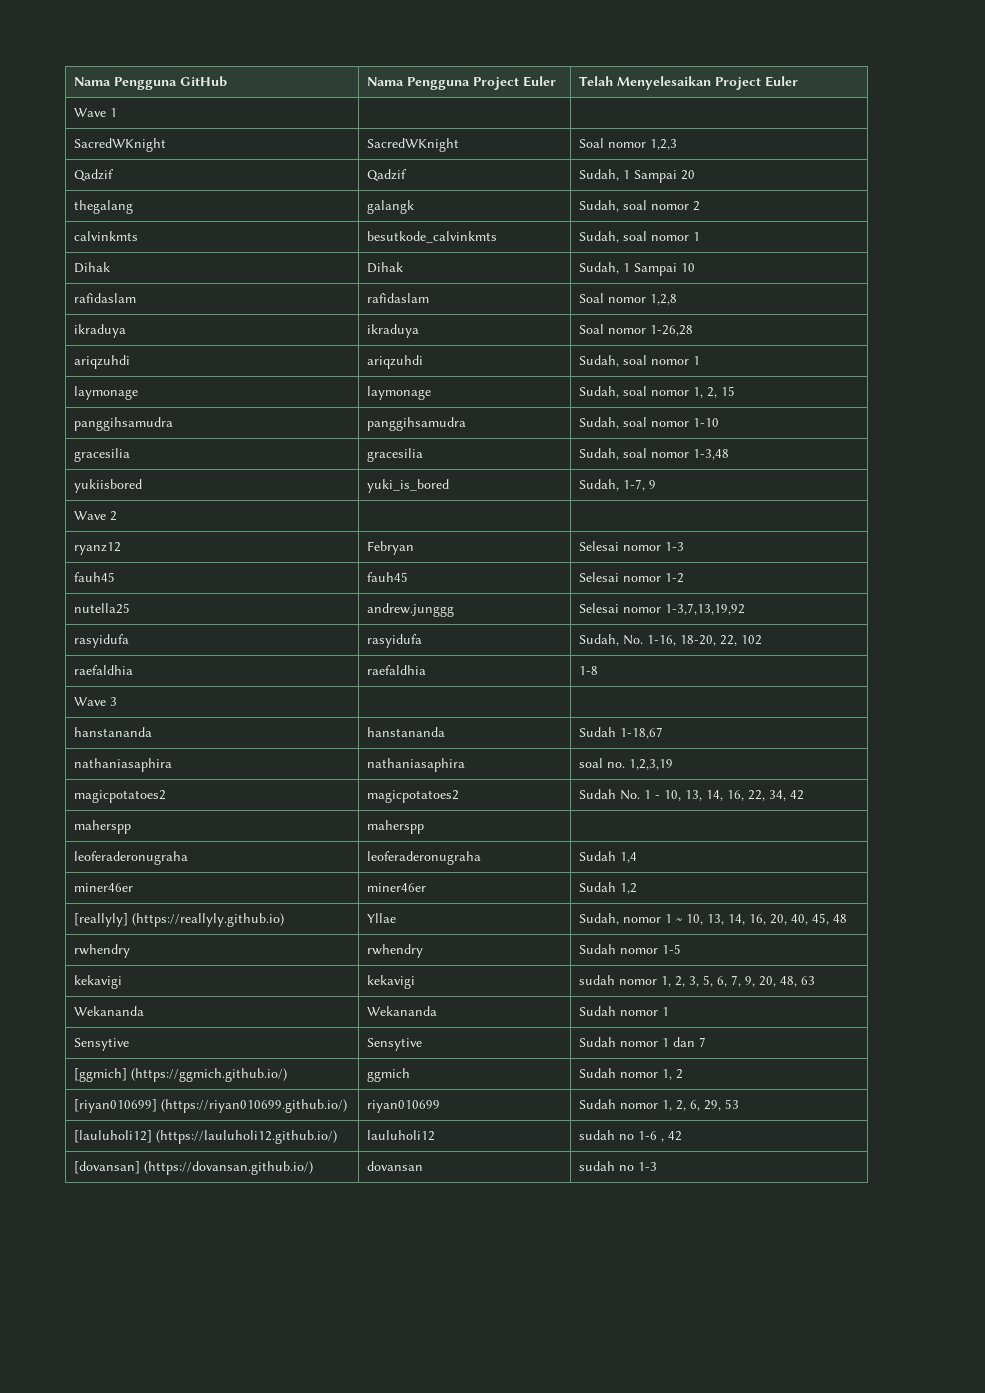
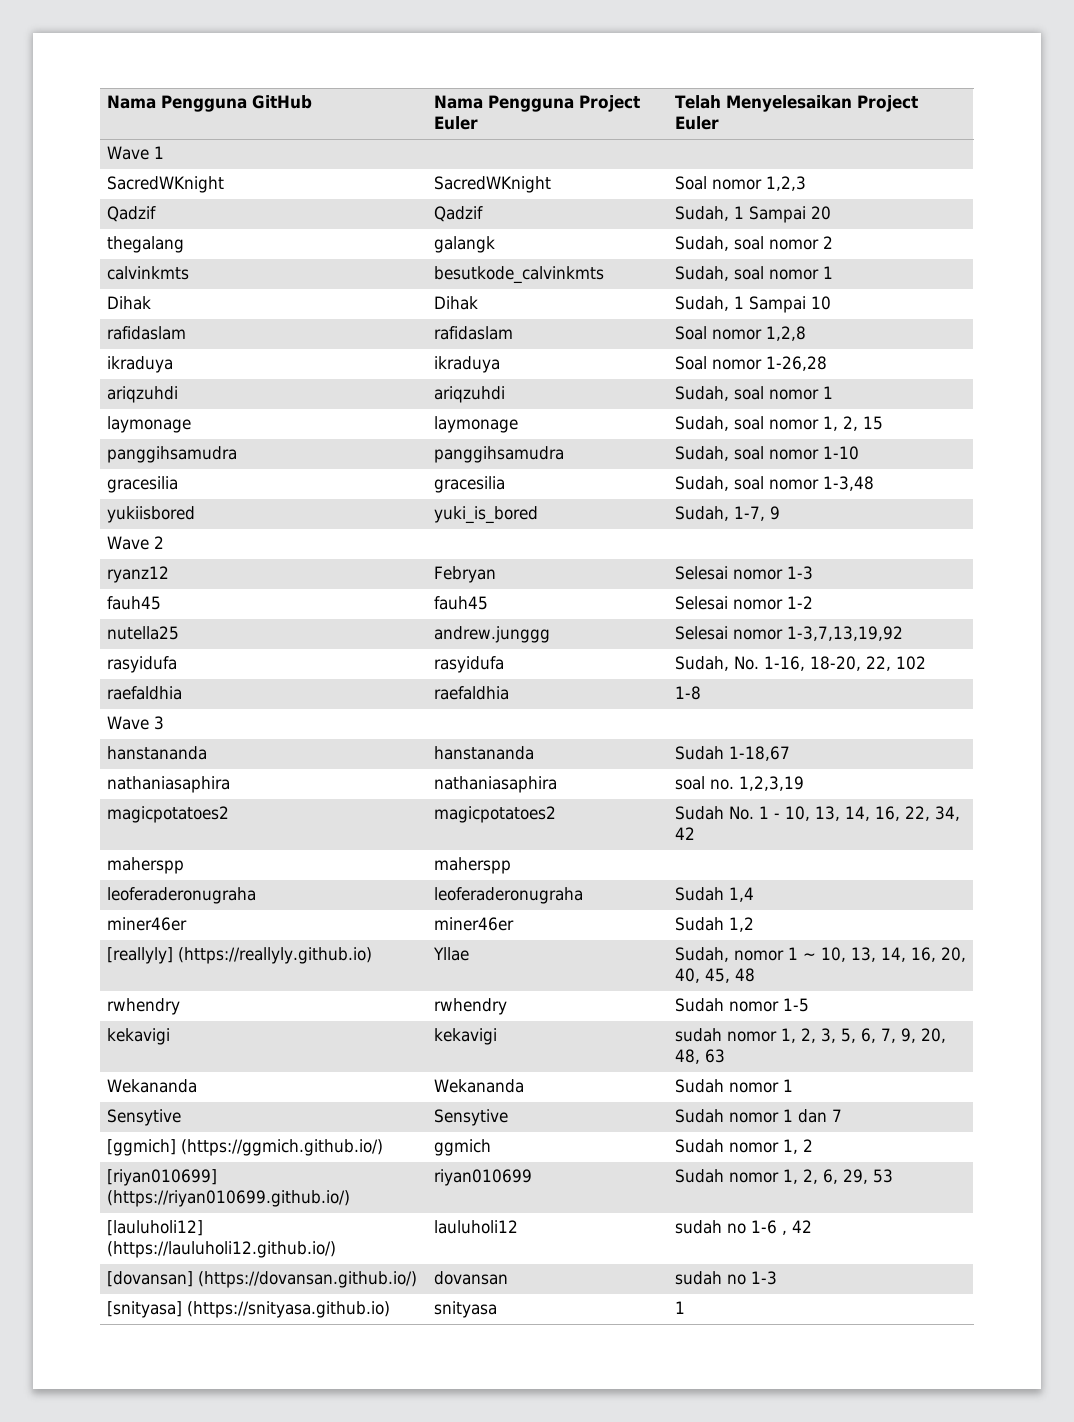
+ [snityasa] (https://snityasa.github.io) | snityasa | 1

